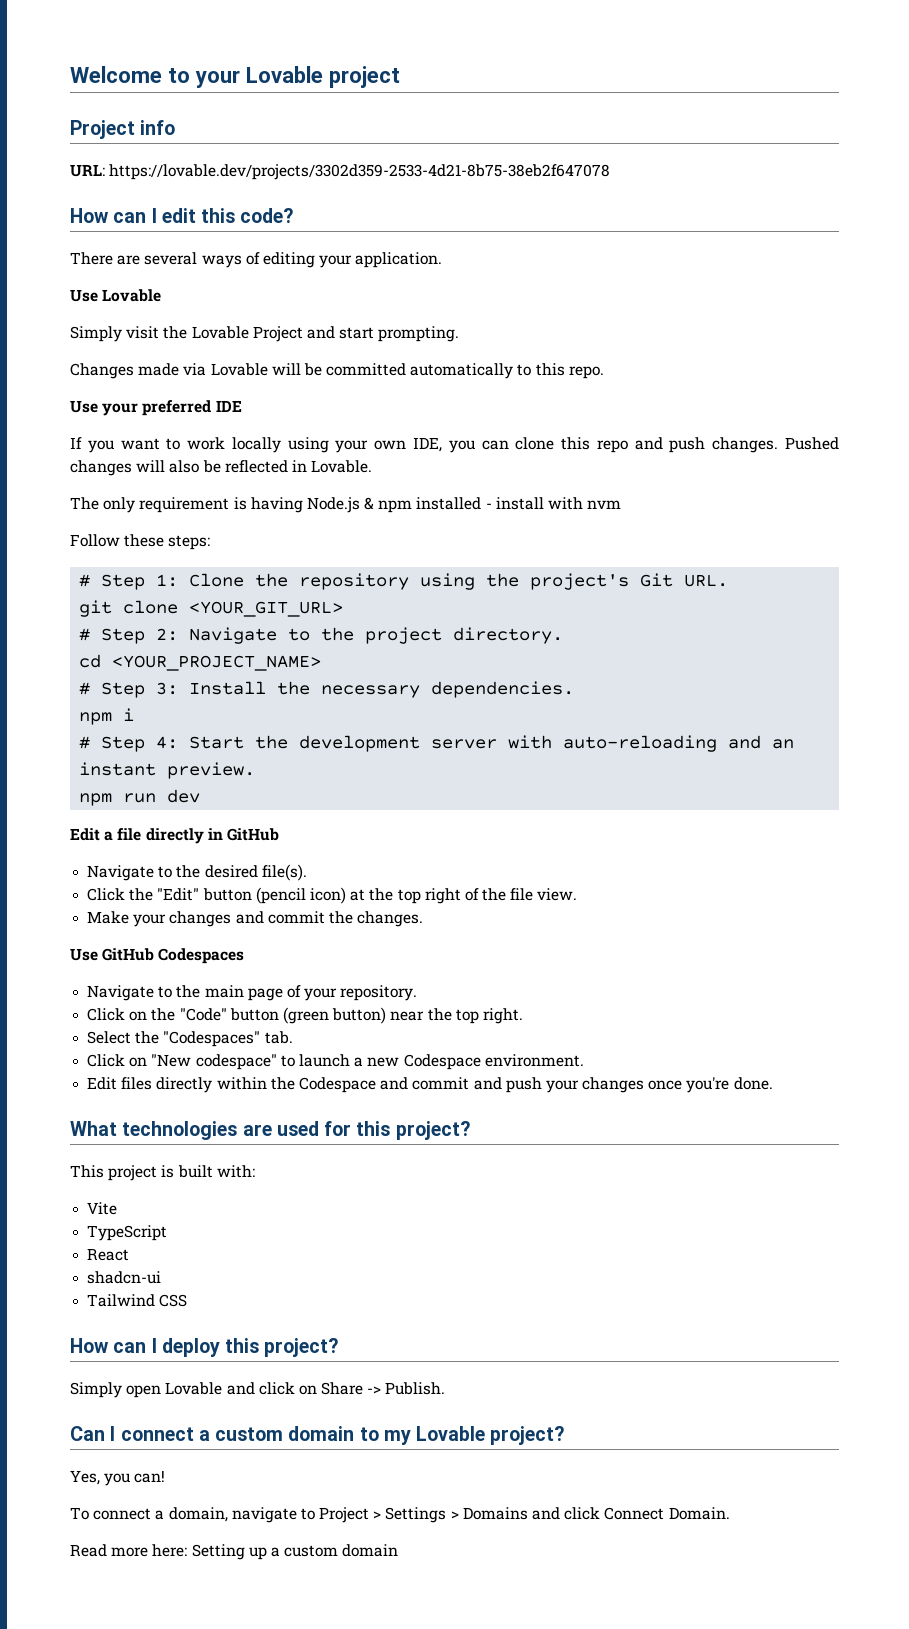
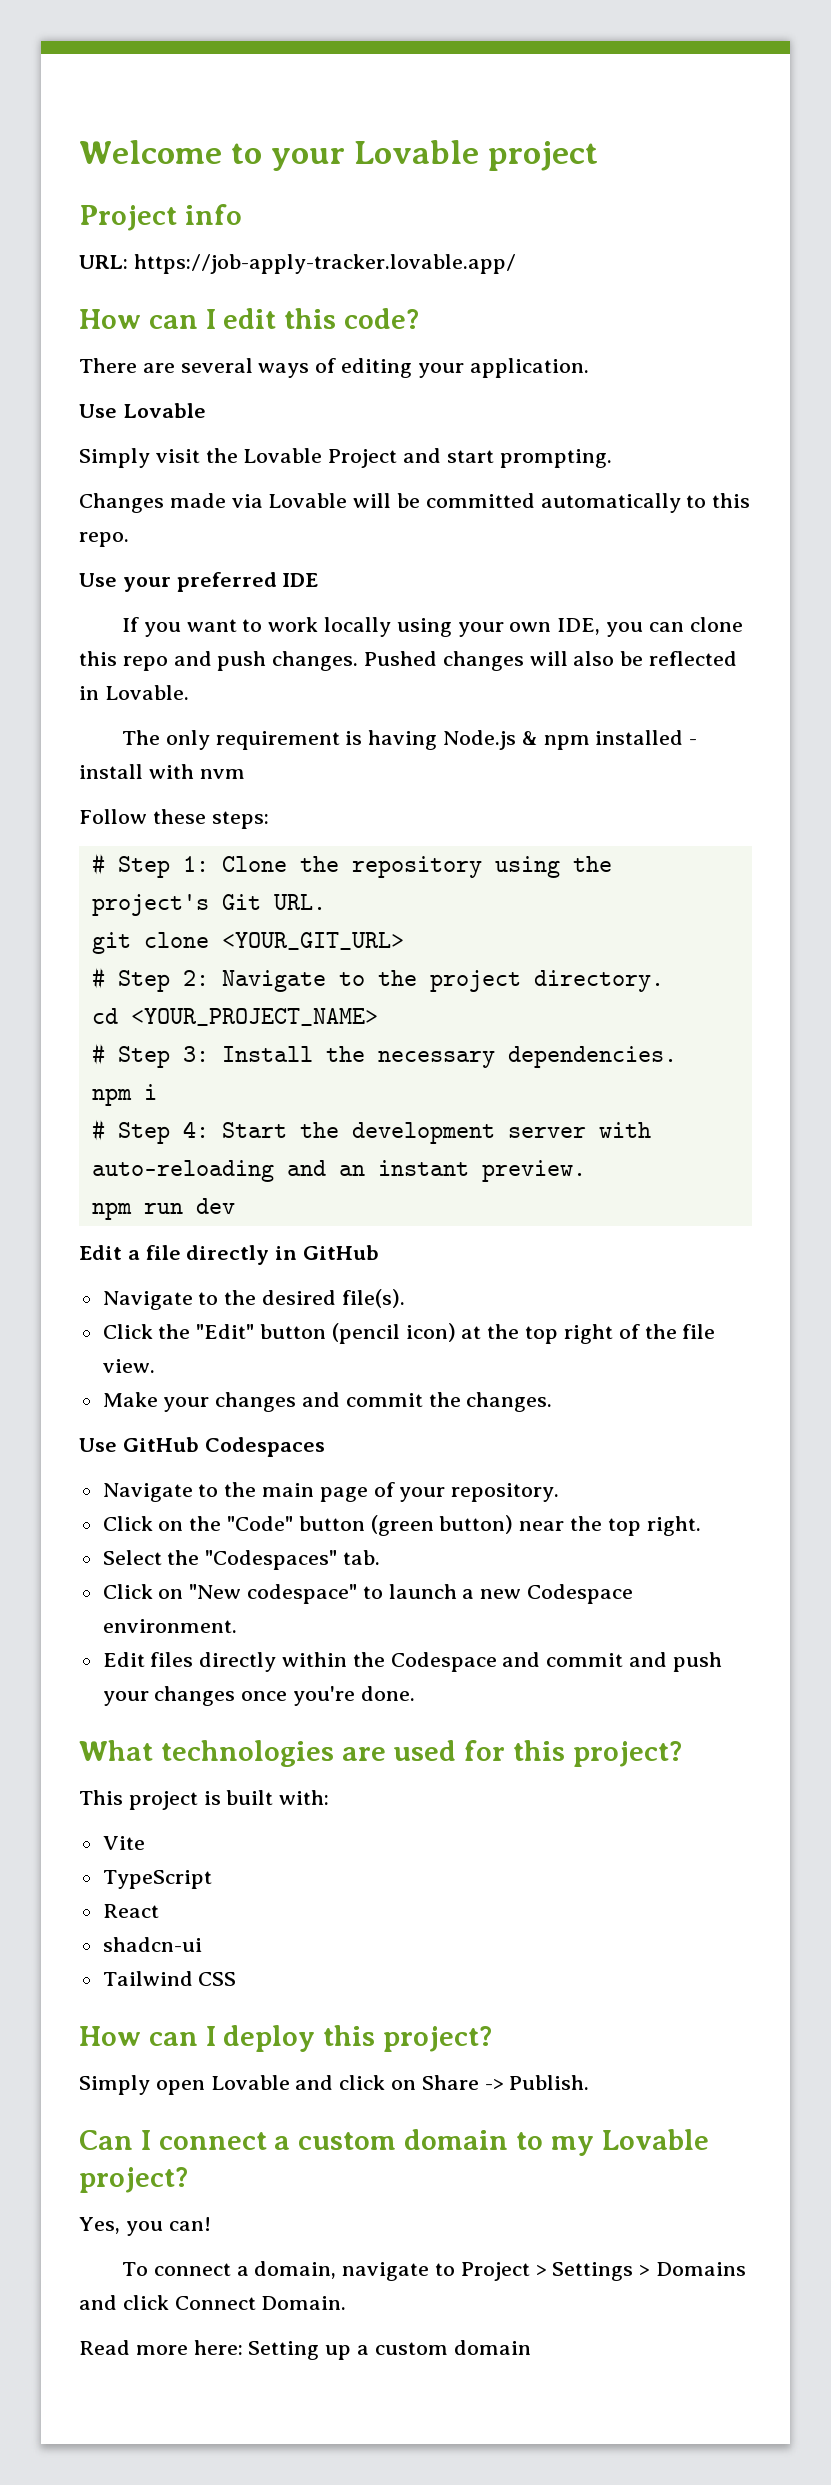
- URL: https://lovable.dev/projects/3302d359-2533-4d21-8b75-38eb2f647078
+ URL: https://job-apply-tracker.lovable.app/

